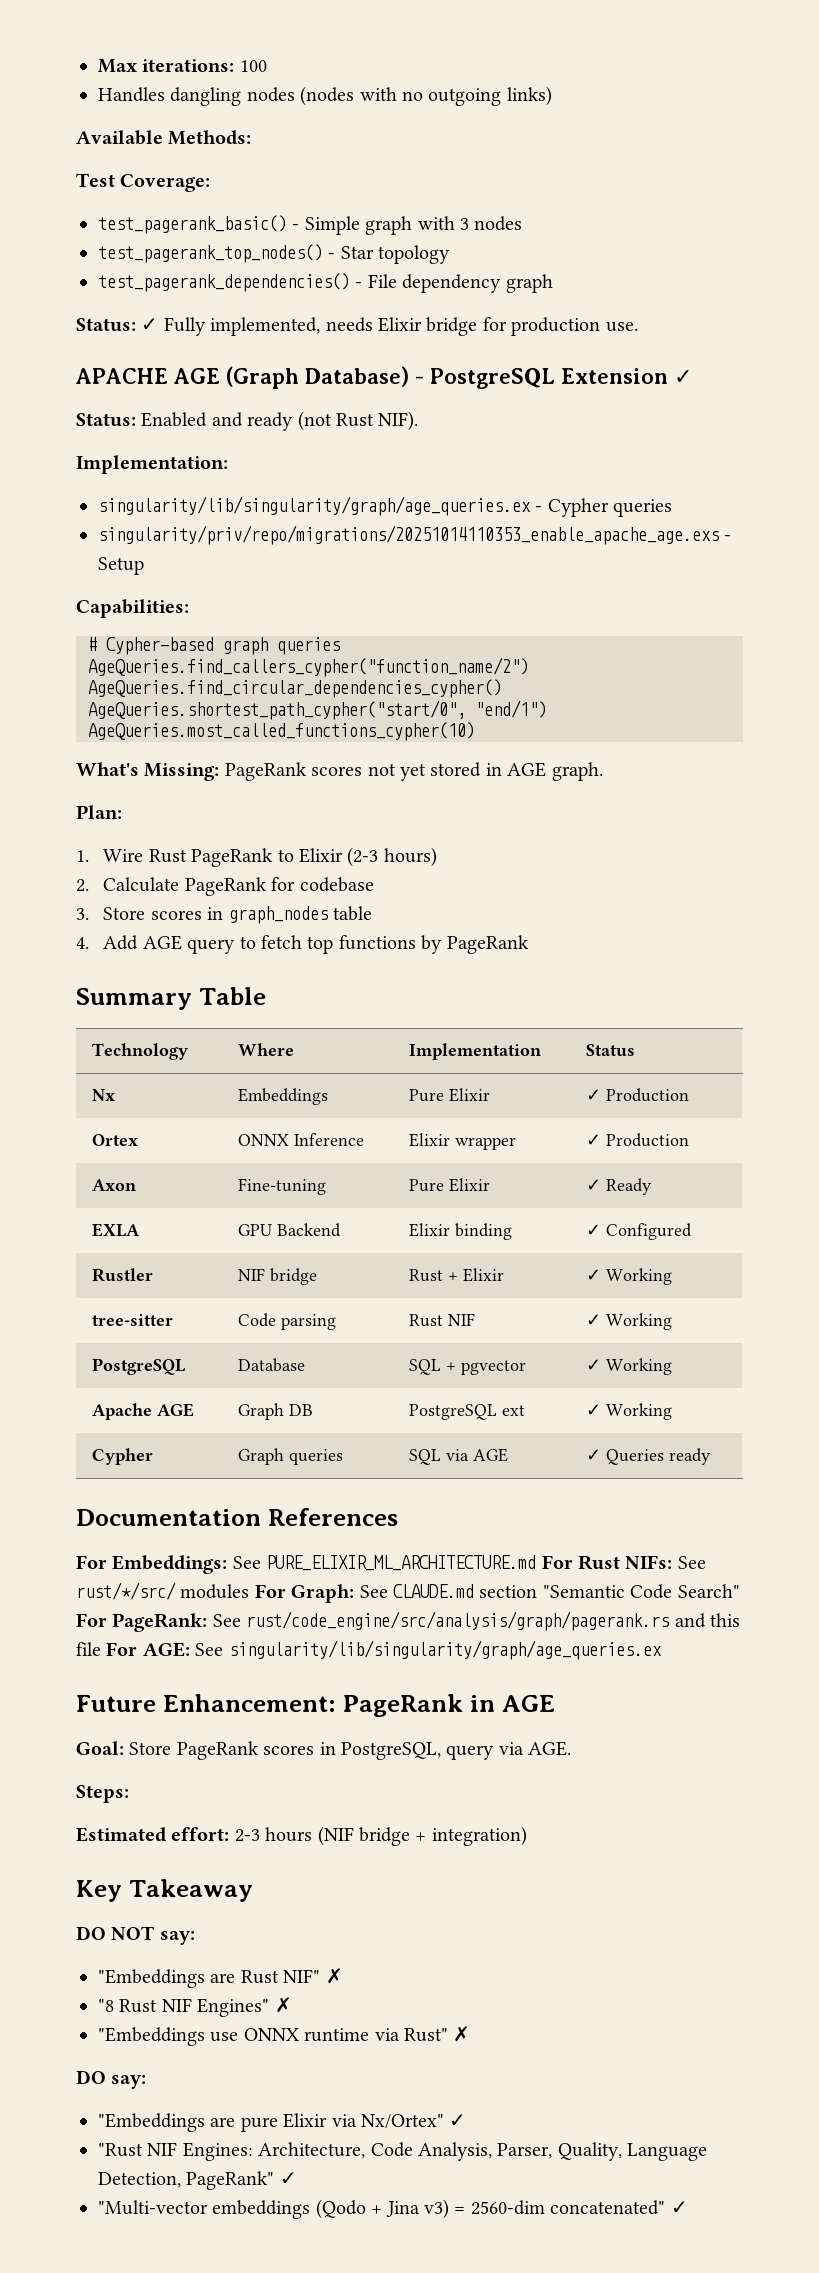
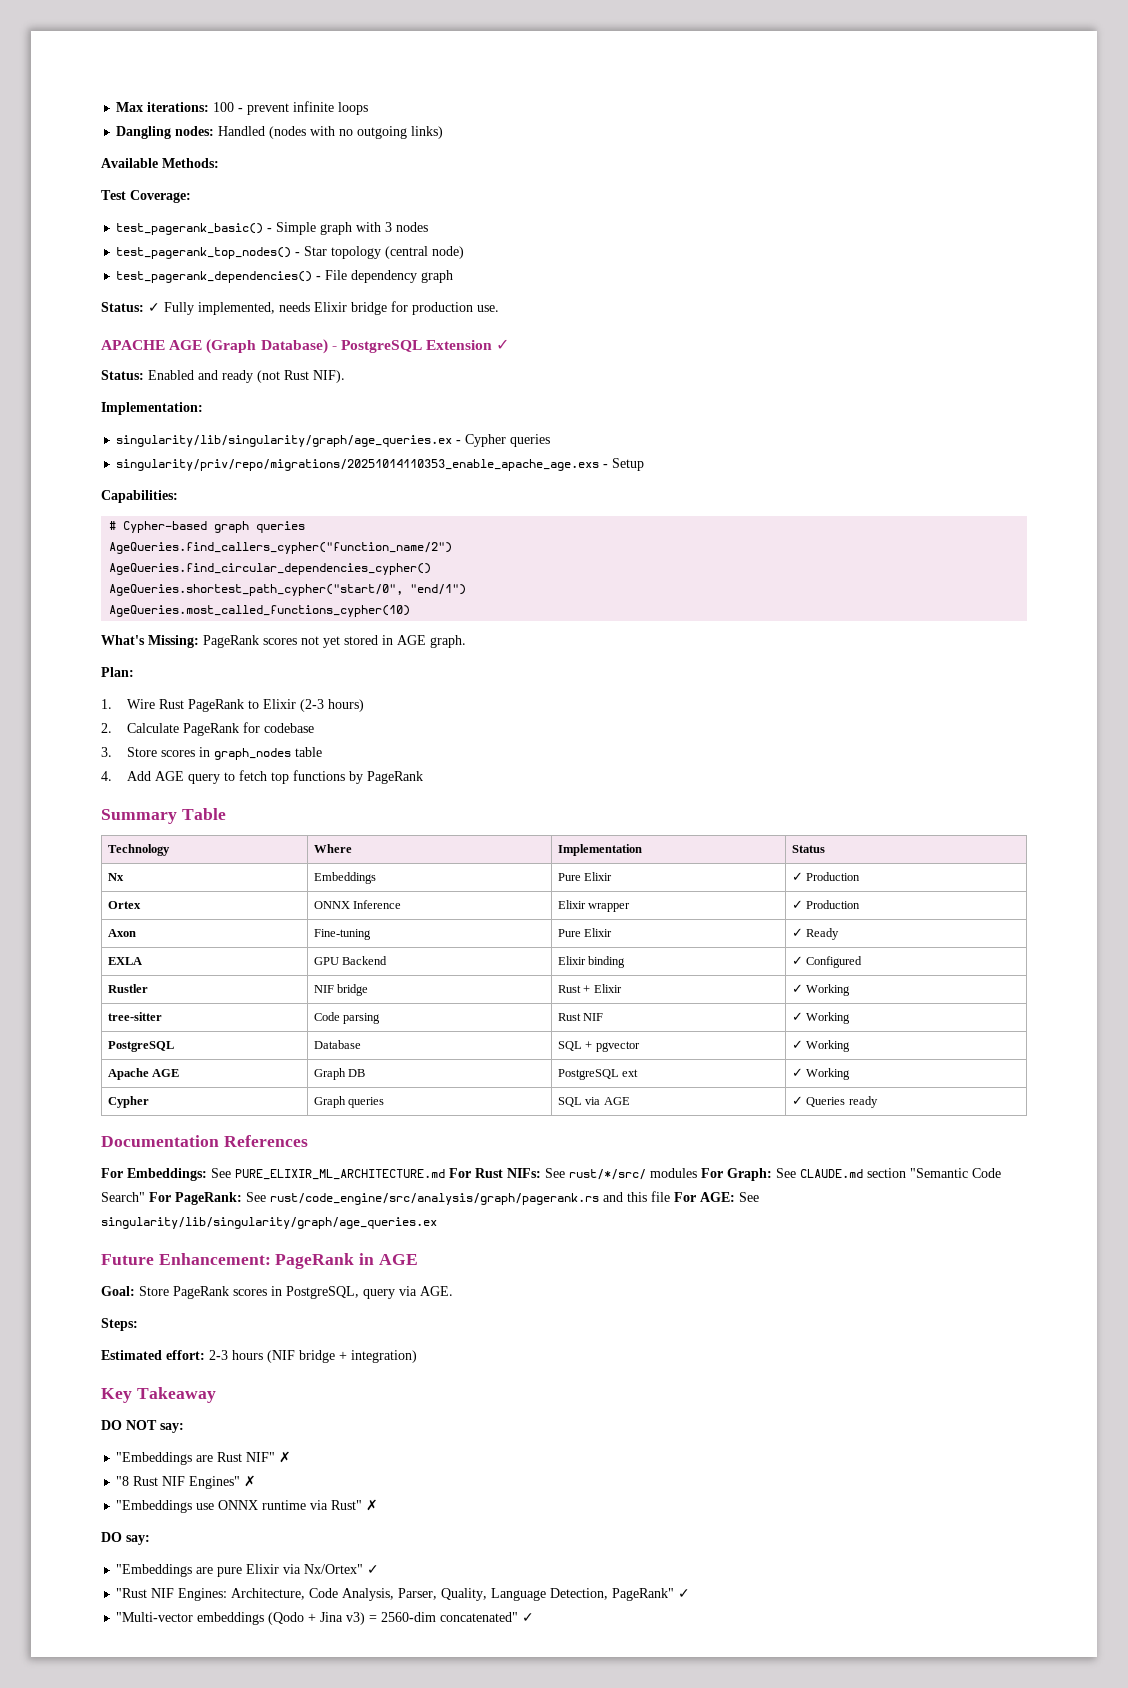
- Max iterations: 100
- Handles dangling nodes (nodes with no outgoing links)
+ Max iterations: 100 - prevent infinite loops
+ Dangling nodes: Handled (nodes with no outgoing links)
- test_pagerank_top_nodes() - Star topology
+ test_pagerank_top_nodes() - Star topology (central node)

